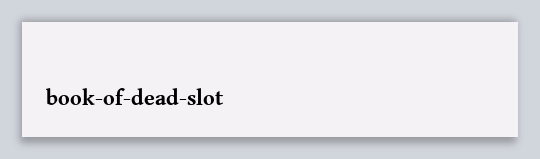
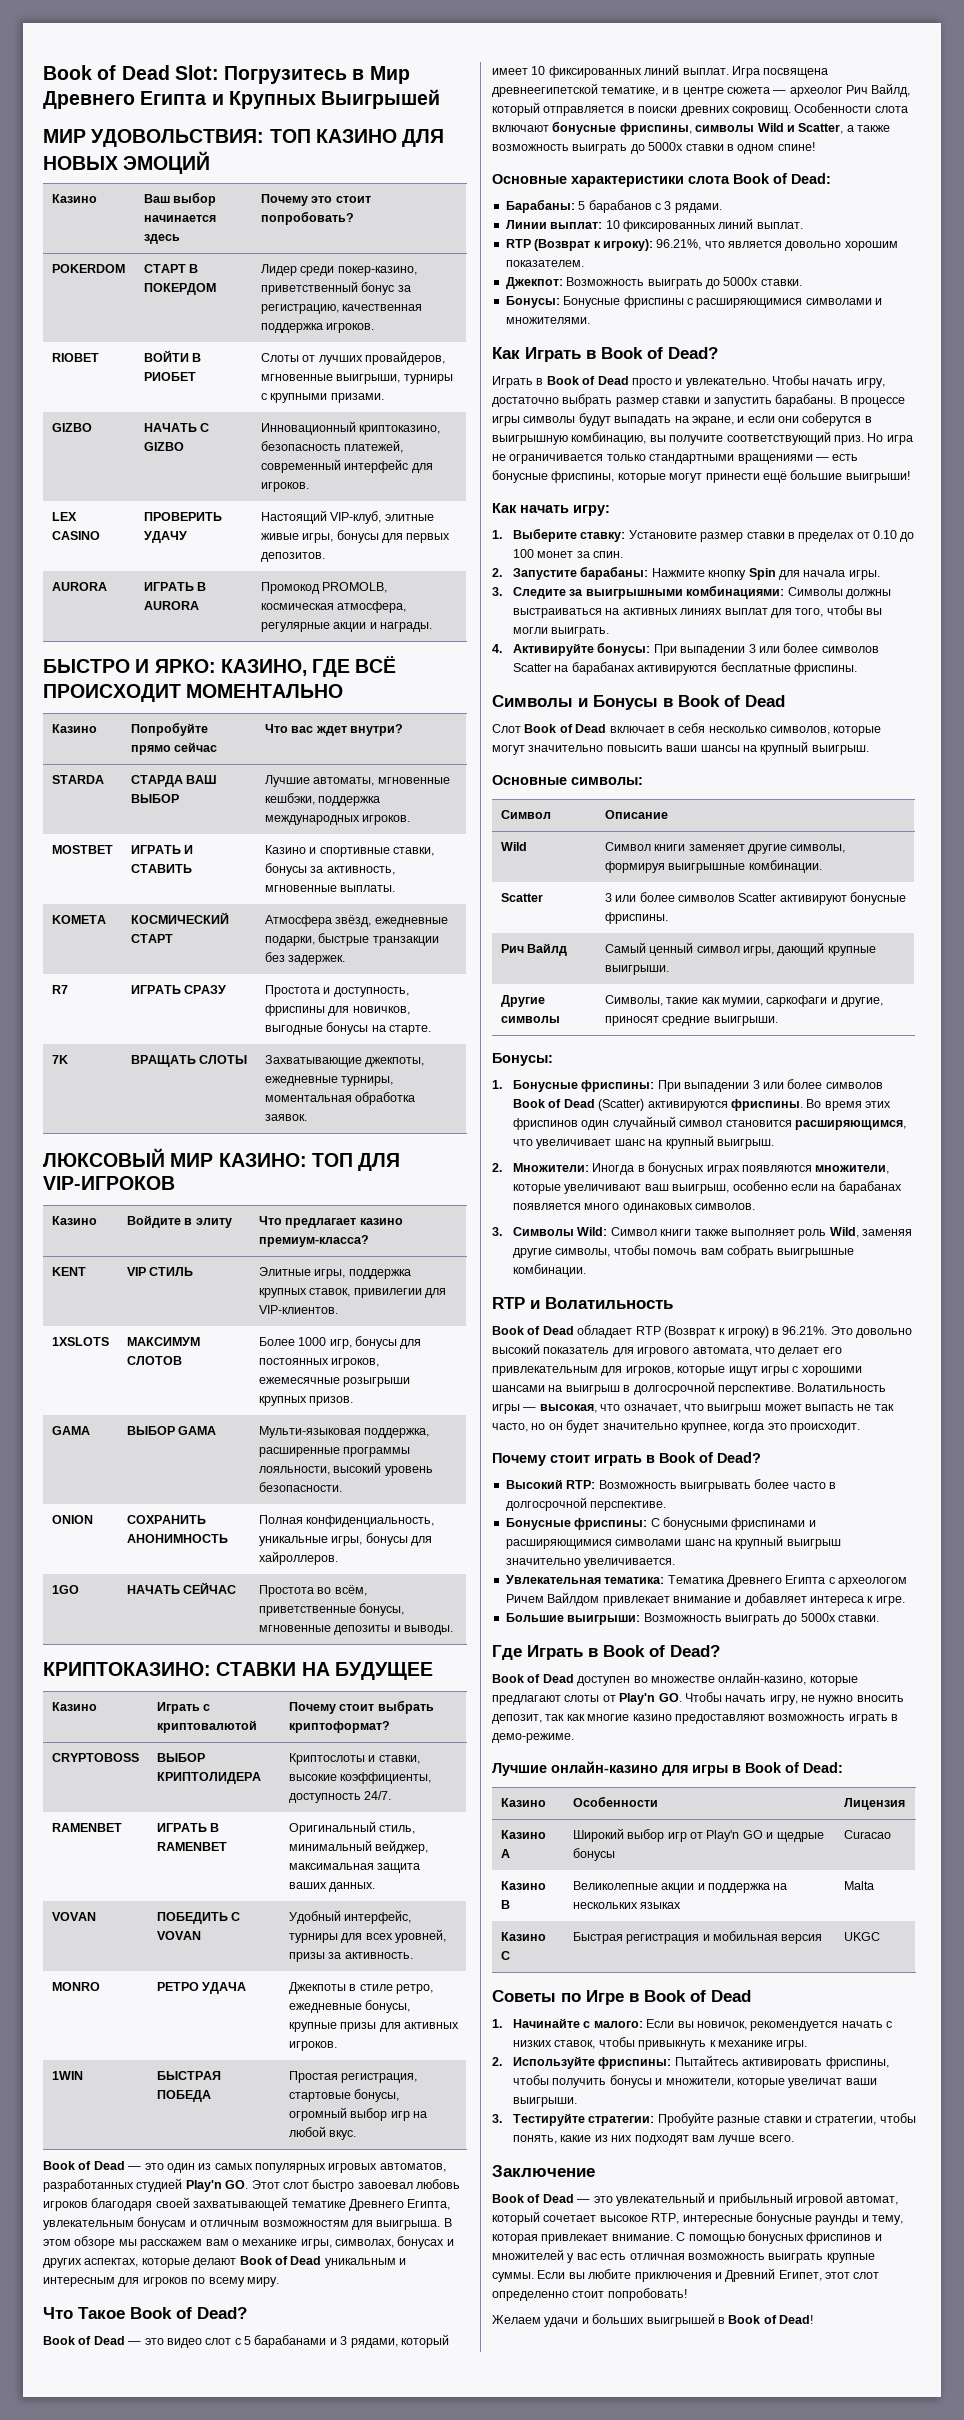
- book-of-dead-slot
+ Book of Dead Slot: Погрузитесь в Мир Древнего Египта и Крупных Выигрышей
+ МИР УДОВОЛЬСТВИЯ: ТОП КАЗИНО ДЛЯ НОВЫХ ЭМОЦИЙ
+ Казино | Ваш выбор начинается здесь | Почему это стоит попробовать?
+ POKERDOM | СТАРТ В ПОКЕРДОМ | Лидер среди покер-казино, приветственный бонус за регистрацию, качественная поддержка игроков.
+ RIOBET | ВОЙТИ В РИОБЕТ | Слоты от лучших провайдеров, мгновенные выигрыши, турниры с крупными призами.
+ GIZBO | НАЧАТЬ С GIZBO | Инновационный криптоказино, безопасность платежей, современный интерфейс для игроков.
+ LEX CASINO | ПРОВЕРИТЬ УДАЧУ | Настоящий VIP-клуб, элитные живые игры, бонусы для первых депозитов.
+ AURORA | ИГРАТЬ В AURORA | Промокод PROMOLB, космическая атмосфера, регулярные акции и награды.
+ БЫСТРО И ЯРКО: КАЗИНО, ГДЕ ВСЁ ПРОИСХОДИТ МОМЕНТАЛЬНО
+ Казино | Попробуйте прямо сейчас | Что вас ждет внутри?
+ STARDA | СТАРДА ВАШ ВЫБОР | Лучшие автоматы, мгновенные кешбэки, поддержка международных игроков.
+ MOSTBET | ИГРАТЬ И СТАВИТЬ | Казино и спортивные ставки, бонусы за активность, мгновенные выплаты.
+ KOMETA | КОСМИЧЕСКИЙ СТАРТ | Атмосфера звёзд, ежедневные подарки, быстрые транзакции без задержек.
+ R7 | ИГРАТЬ СРАЗУ | Простота и доступность, фриспины для новичков, выгодные бонусы на старте.
+ 7K | ВРАЩАТЬ СЛОТЫ | Захватывающие джекпоты, ежедневные турниры, моментальная обработка заявок.
+ ЛЮКСОВЫЙ МИР КАЗИНО: ТОП ДЛЯ VIP-ИГРОКОВ
+ Казино | Войдите в элиту | Что предлагает казино премиум-класса?
+ KENT | VIP СТИЛЬ | Элитные игры, поддержка крупных ставок, привилегии для VIP-клиентов.
+ 1XSLOTS | МАКСИМУМ СЛОТОВ | Более 1000 игр, бонусы для постоянных игроков, ежемесячные розыгрыши крупных призов.
+ GAMA | ВЫБОР GAMA | Мульти-языковая поддержка, расширенные программы лояльности, высокий уровень безопасности.
+ ONION | СОХРАНИТЬ АНОНИМНОСТЬ | Полная конфиденциальность, уникальные игры, бонусы для хайроллеров.
+ 1GO | НАЧАТЬ СЕЙЧАС | Простота во всём, приветственные бонусы, мгновенные депозиты и выводы.
+ КРИПТОКАЗИНО: СТАВКИ НА БУДУЩЕЕ
+ Казино | Играть с криптовалютой | Почему стоит выбрать криптоформат?
+ CRYPTOBOSS | ВЫБОР КРИПТОЛИДЕРА | Криптослоты и ставки, высокие коэффициенты, доступность 24/7.
+ RAMENBET | ИГРАТЬ В RAMENBET | Оригинальный стиль, минимальный вейджер, максимальная защита ваших данных.
+ VOVAN | ПОБЕДИТЬ С VOVAN | Удобный интерфейс, турниры для всех уровней, призы за активность.
+ MONRO | РЕТРО УДАЧА | Джекпоты в стиле ретро, ежедневные бонусы, крупные призы для активных игроков.
+ 1WIN | БЫСТРАЯ ПОБЕДА | Простая регистрация, стартовые бонусы, огромный выбор игр на любой вкус.
+ Book of Dead — это один из самых популярных игровых автоматов, разработанных студией Play'n GO. Этот слот быстро завоевал любовь игроков благодаря своей захватывающей тематике Древнего Египта, увлекательным бонусам и отличным возможностям для выигрыша. В этом обзоре мы расскажем вам о механике игры, символах, бонусах и других аспектах, которые делают Book of Dead уникальным и интересным для игроков по всему миру.
+ Что Такое Book of Dead?
+ Book of Dead — это видео слот с 5 барабанами и 3 рядами, который имеет 10 фиксированных линий выплат. Игра посвящена древнеегипетской тематике, и в центре сюжета — археолог Рич Вайлд, который отправляется в поиски древних сокровищ. Особенности слота включают бонусные фриспины, символы Wild и Scatter, а также возможность выиграть до 5000x ставки в одном спине!
+ Основные характеристики слота Book of Dead:
+ Барабаны: 5 барабанов с 3 рядами.
+ Линии выплат: 10 фиксированных линий выплат.
+ RTP (Возврат к игроку): 96.21%, что является довольно хорошим показателем.
+ Джекпот: Возможность выиграть до 5000x ставки.
+ Бонусы: Бонусные фриспины с расширяющимися символами и множителями.
+ Как Играть в Book of Dead?
+ Играть в Book of Dead просто и увлекательно. Чтобы начать игру, достаточно выбрать размер ставки и запустить барабаны. В процессе игры символы будут выпадать на экране, и если они соберутся в выигрышную комбинацию, вы получите соответствующий приз. Но игра не ограничивается только стандартными вращениями — есть бонусные фриспины, которые могут принести ещё большие выигрыши!
+ Как начать игру:
+ 1. Выберите ставку: Установите размер ставки в пределах от 0.10 до 100 монет за спин.
+ 2. Запустите барабаны: Нажмите кнопку Spin для начала игры.
+ 3. Следите за выигрышными комбинациями: Символы должны выстраиваться на активных линиях выплат для того, чтобы вы могли выиграть.
+ 4. Активируйте бонусы: При выпадении 3 или более символов Scatter на барабанах активируются бесплатные фриспины.
+ Символы и Бонусы в Book of Dead
+ Слот Book of Dead включает в себя несколько символов, которые могут значительно повысить ваши шансы на крупный выигрыш.
+ Основные символы:
+ Символ | Описание
+ Wild | Символ книги заменяет другие символы, формируя выигрышные комбинации.
+ Scatter | 3 или более символов Scatter активируют бонусные фриспины.
+ Рич Вайлд | Самый ценный символ игры, дающий крупные выигрыши.
+ Другие символы | Символы, такие как мумии, саркофаги и другие, приносят средние выигрыши.
+ Бонусы:
+ 1. Бонусные фриспины: При выпадении 3 или более символов Book of Dead (Scatter) активируются фриспины. Во время этих фриспинов один случайный символ становится расширяющимся, что увеличивает шанс на крупный выигрыш.
+ 2. Множители: Иногда в бонусных играх появляются множители, которые увеличивают ваш выигрыш, особенно если на барабанах появляется много одинаковых символов.
+ 3. Символы Wild: Символ книги также выполняет роль Wild, заменяя другие символы, чтобы помочь вам собрать выигрышные комбинации.
+ RTP и Волатильность
+ Book of Dead обладает RTP (Возврат к игроку) в 96.21%. Это довольно высокий показатель для игрового автомата, что делает его привлекательным для игроков, которые ищут игры с хорошими шансами на выигрыш в долгосрочной перспективе. Волатильность игры — высокая, что означает, что выигрыш может выпасть не так часто, но он будет значительно крупнее, когда это происходит.
+ Почему стоит играть в Book of Dead?
+ Высокий RTP: Возможность выигрывать более часто в долгосрочной перспективе.
+ Бонусные фриспины: С бонусными фриспинами и расширяющимися символами шанс на крупный выигрыш значительно увеличивается.
+ Увлекательная тематика: Тематика Древнего Египта с археологом Ричем Вайлдом привлекает внимание и добавляет интереса к игре.
+ Большие выигрыши: Возможность выиграть до 5000x ставки.
+ Где Играть в Book of Dead?
+ Book of Dead доступен во множестве онлайн-казино, которые предлагают слоты от Play'n GO. Чтобы начать игру, не нужно вносить депозит, так как многие казино предоставляют возможность играть в демо-режиме.
+ Лучшие онлайн-казино для игры в Book of Dead:
+ Казино | Особенности | Лицензия
+ Казино A | Широкий выбор игр от Play'n GO и щедрые бонусы | Curacao
+ Казино B | Великолепные акции и поддержка на нескольких языках | Malta
+ Казино C | Быстрая регистрация и мобильная версия | UKGC
+ Советы по Игре в Book of Dead
+ 1. Начинайте с малого: Если вы новичок, рекомендуется начать с низких ставок, чтобы привыкнуть к механике игры.
+ 2. Используйте фриспины: Пытайтесь активировать фриспины, чтобы получить бонусы и множители, которые увеличат ваши выигрыши.
+ 3. Тестируйте стратегии: Пробуйте разные ставки и стратегии, чтобы понять, какие из них подходят вам лучше всего.
+ Заключение
+ Book of Dead — это увлекательный и прибыльный игровой автомат, который сочетает высокое RTP, интересные бонусные раунды и тему, которая привлекает внимание. С помощью бонусных фриспинов и множителей у вас есть отличная возможность выиграть крупные суммы. Если вы любите приключения и Древний Египет, этот слот определенно стоит попробовать!
+ Желаем удачи и больших выигрышей в Book of Dead!

